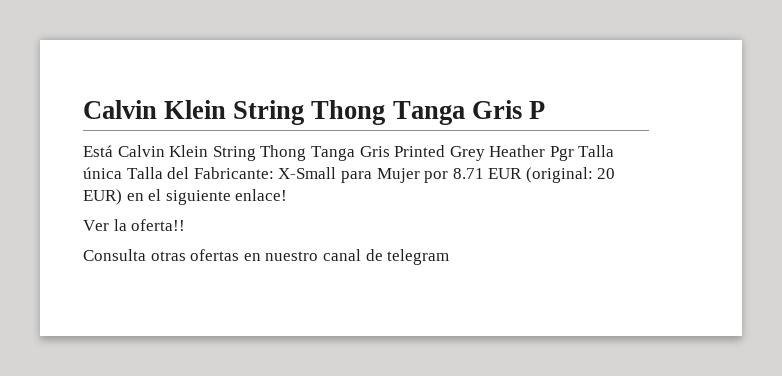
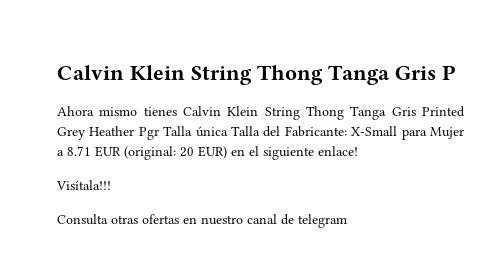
- Está Calvin Klein String Thong Tanga Gris Printed Grey Heather Pgr Talla única Talla del Fabricante: X-Small para Mujer por 8.71 EUR (original: 20 EUR) en el siguiente enlace!
+ Ahora mismo tienes Calvin Klein String Thong Tanga Gris Printed Grey Heather Pgr Talla única Talla del Fabricante: X-Small para Mujer a 8.71 EUR (original: 20 EUR) en el siguiente enlace!
- Ver la oferta!!
+ Visítala!!!

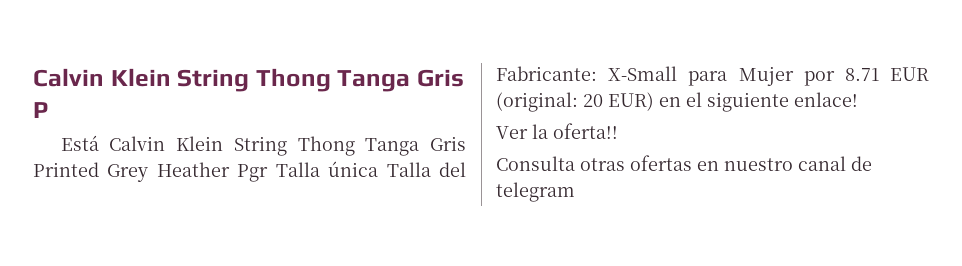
- Ahora mismo tienes Calvin Klein String Thong Tanga Gris Printed Grey Heather Pgr Talla única Talla del Fabricante: X-Small para Mujer a 8.71 EUR (original: 20 EUR) en el siguiente enlace!
+ Está Calvin Klein String Thong Tanga Gris Printed Grey Heather Pgr Talla única Talla del Fabricante: X-Small para Mujer por 8.71 EUR (original: 20 EUR) en el siguiente enlace!
- Visítala!!!
+ Ver la oferta!!

